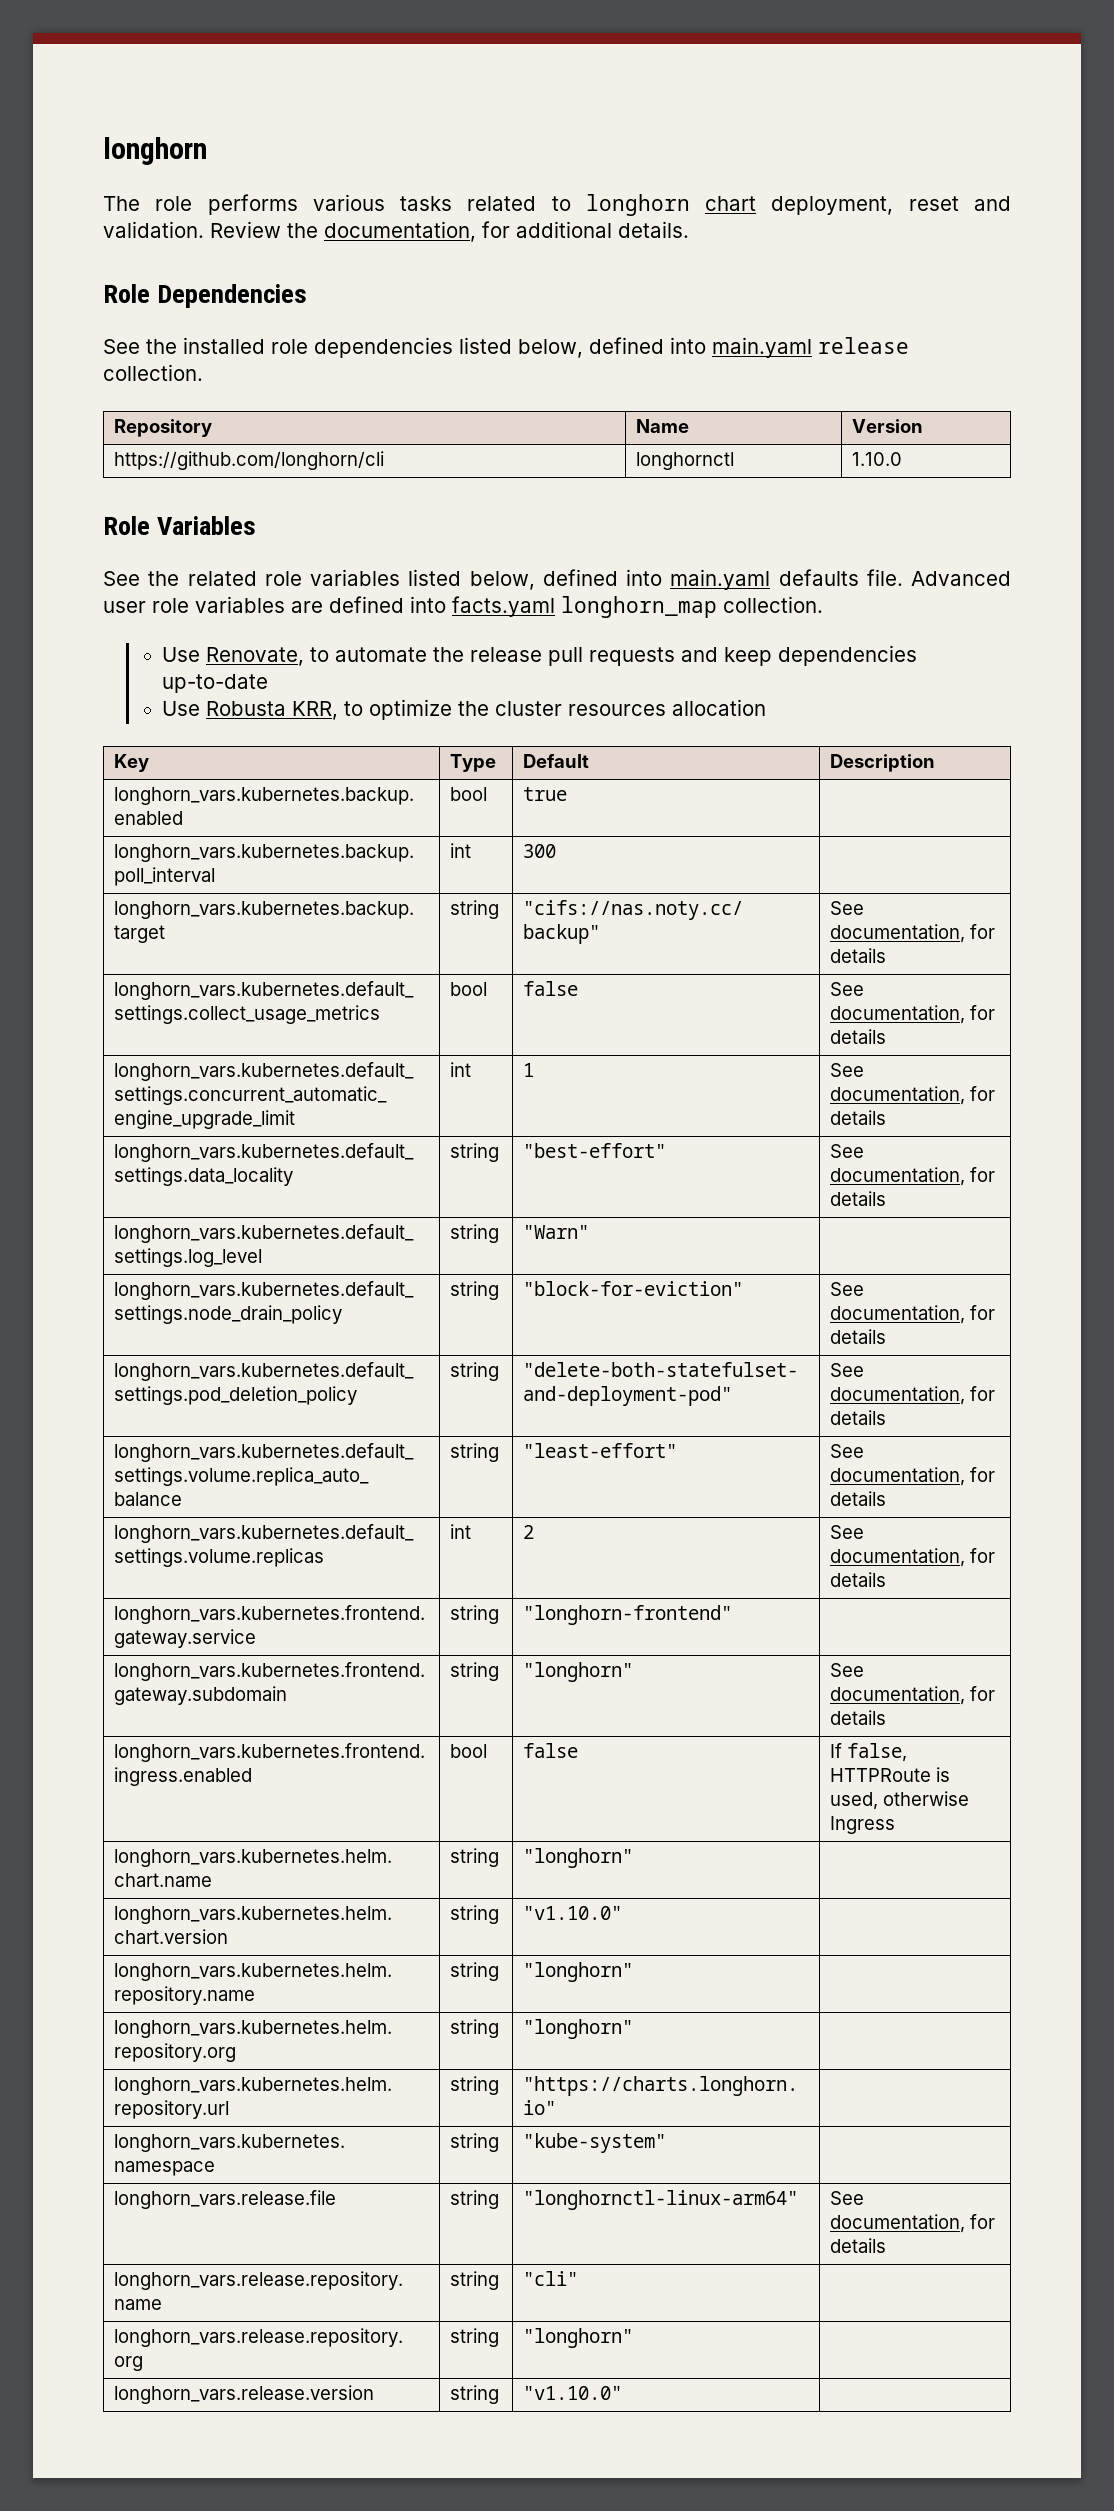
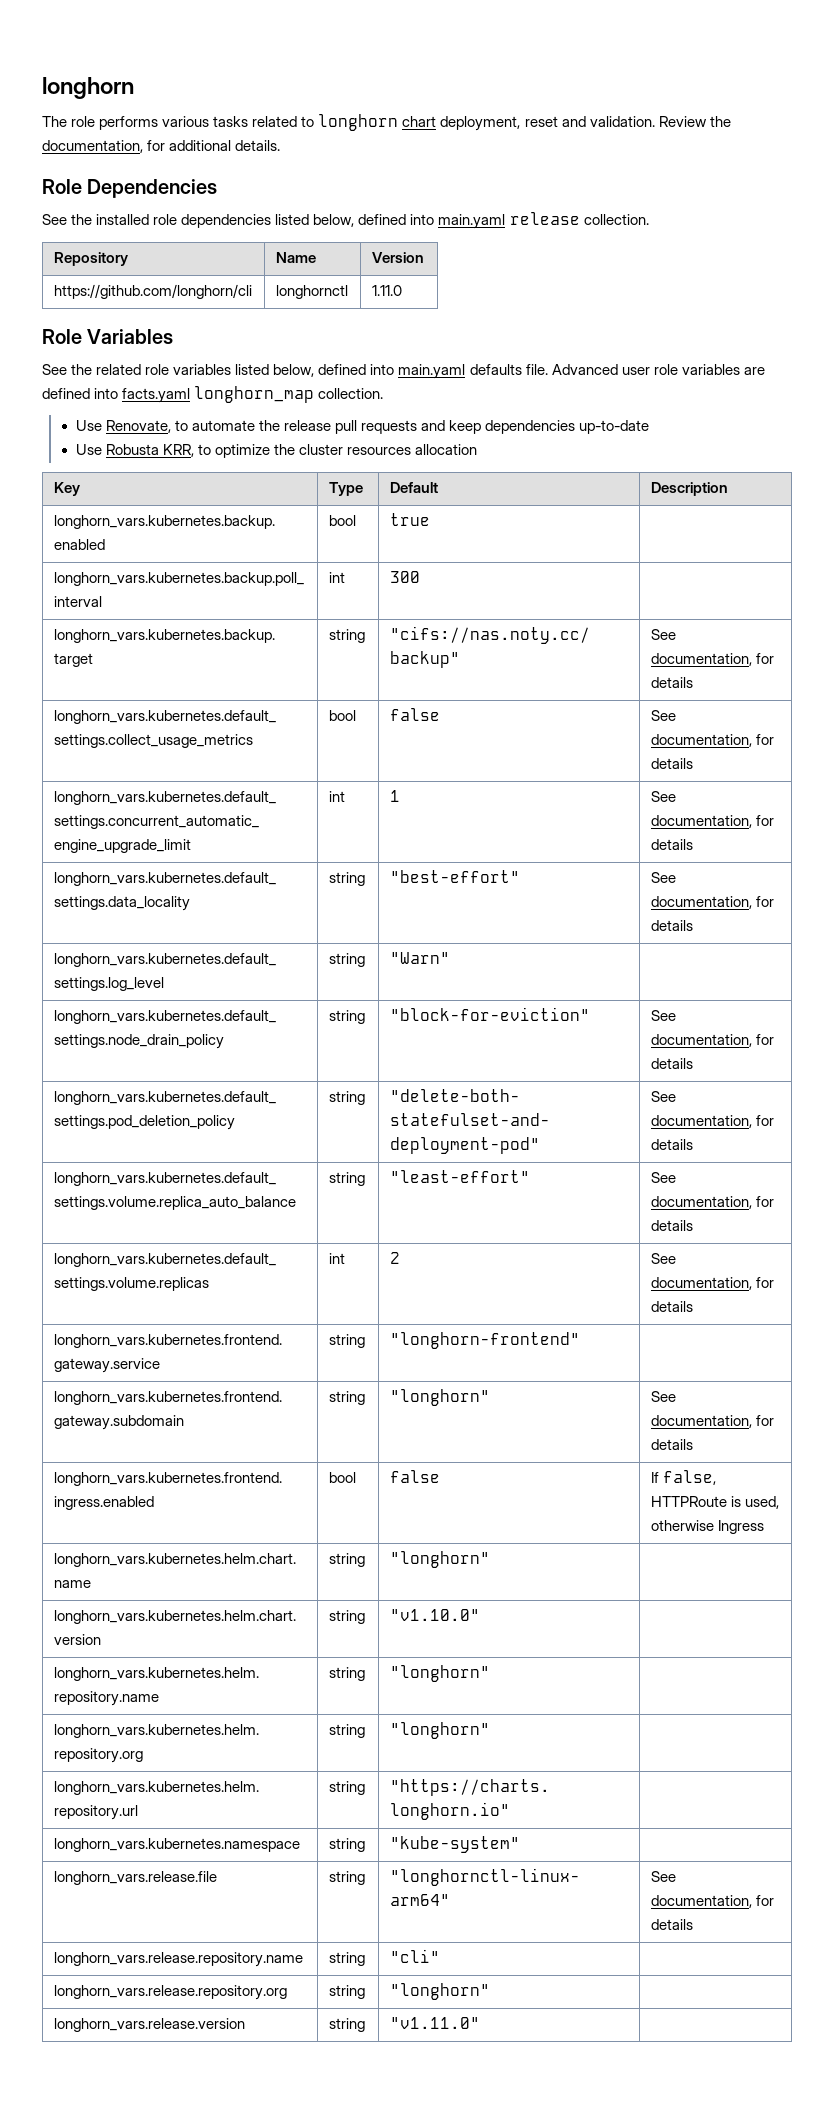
- https://github.com/longhorn/cli | longhornctl | 1.10.0
+ https://github.com/longhorn/cli | longhornctl | 1.11.0
- longhorn_vars.release.version | string | "v1.10.0" |
+ longhorn_vars.release.version | string | "v1.11.0" |

